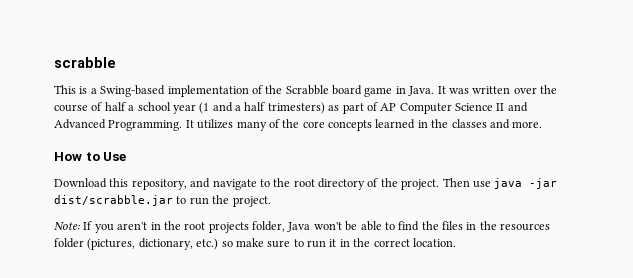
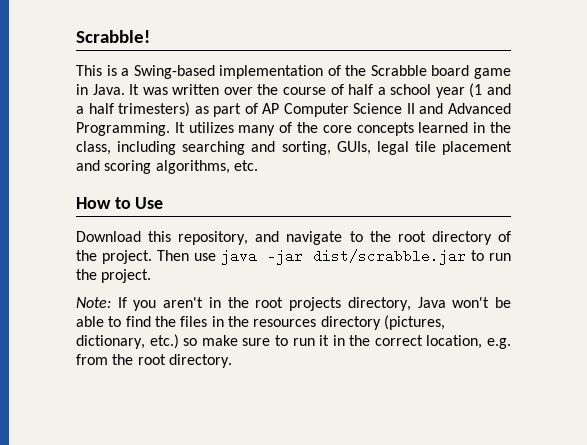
- scrabble
+ Scrabble!
- It utilizes many of the core concepts learned in the classes and more.
+ It utilizes many of the core concepts learned in the class, including searching and sorting, GUIs, legal tile placement and scoring algorithms, etc.
- Note: If you aren't in the root projects folder, Java won't be able to find the files in the resources folder (pictures, dictionary, etc.) so make sure to run it in the correct location.
+ Note: If you aren't in the root projects directory, Java won't be able to find the files in the resources directory (pictures, dictionary, etc.) so make sure to run it in the correct location, e.g. from the root directory.

